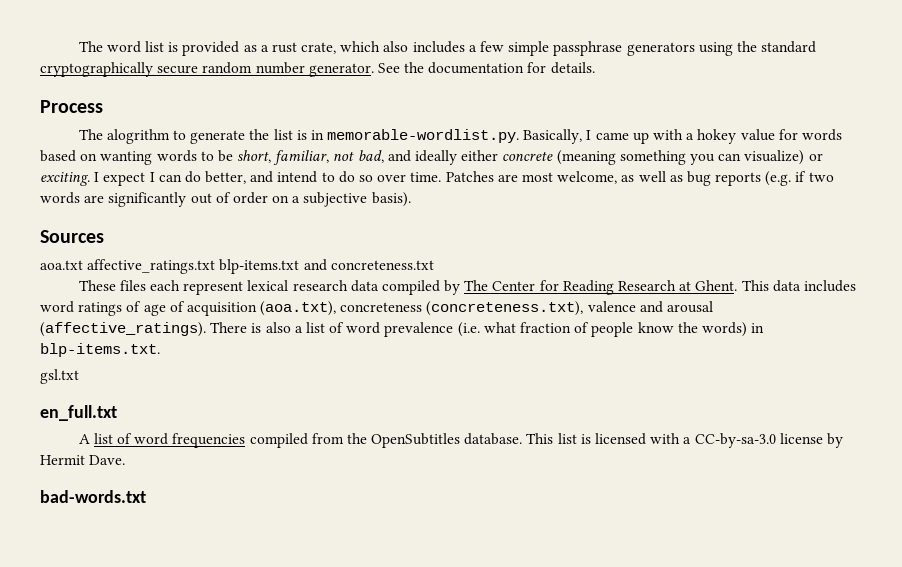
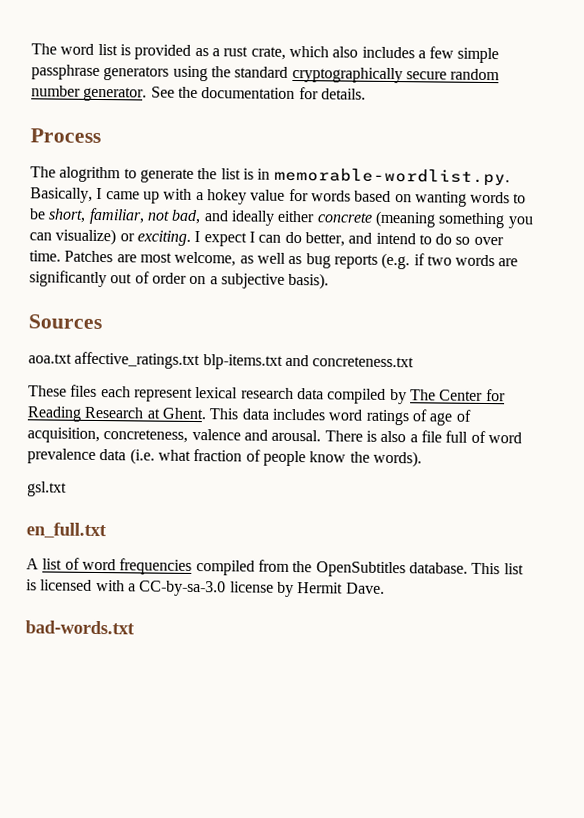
- This data includes word ratings of age of acquisition (aoa.txt), concreteness (concreteness.txt), valence and arousal (affective_ratings).
+ This data includes word ratings of age of acquisition, concreteness, valence and arousal.
- There is also a list of word prevalence (i.e. what fraction of people know the words) in blp-items.txt.
+ There is also a file full of word prevalence data (i.e. what fraction of people know the words).

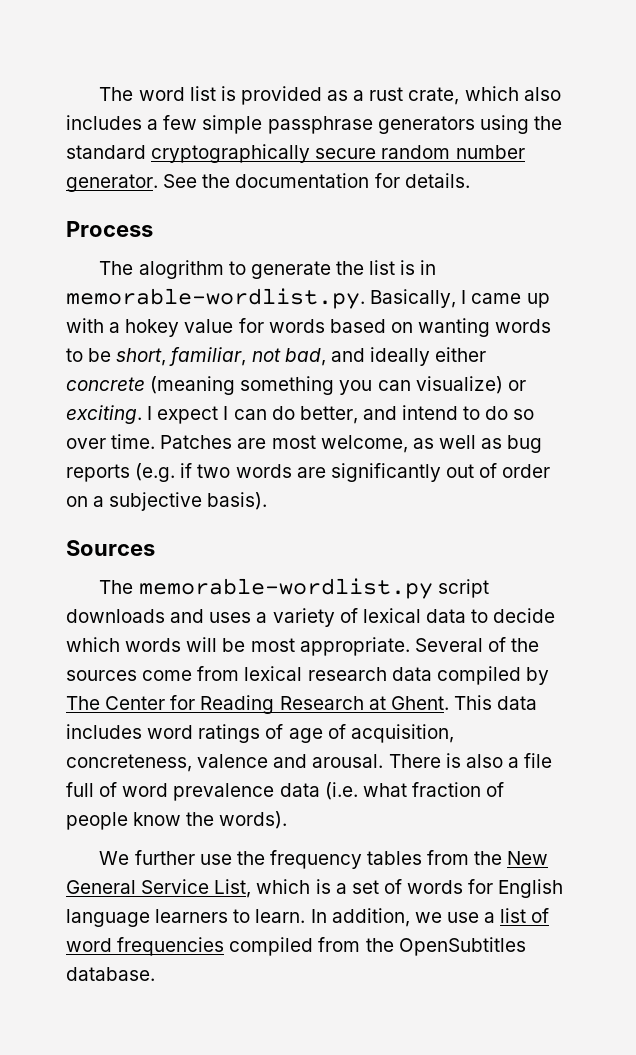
- aoa.txt affective_ratings.txt blp-items.txt and concreteness.txt
- These files each represent lexical research data compiled by The Center for Reading Research at Ghent.
+ The memorable-wordlist.py script downloads and uses a variety of lexical data to decide which words will be most appropriate. Several of the sources come from lexical research data compiled by The Center for Reading Research at Ghent.
- gsl.txt
- en_full.txt
- A list of word frequencies compiled from the OpenSubtitles database. This list is licensed with a CC-by-sa-3.0 license by Hermit Dave.
- bad-words.txt
+ We further use the frequency tables from the New General Service List, which is a set of words for English language learners to learn. In addition, we use a list of word frequencies compiled from the OpenSubtitles database.

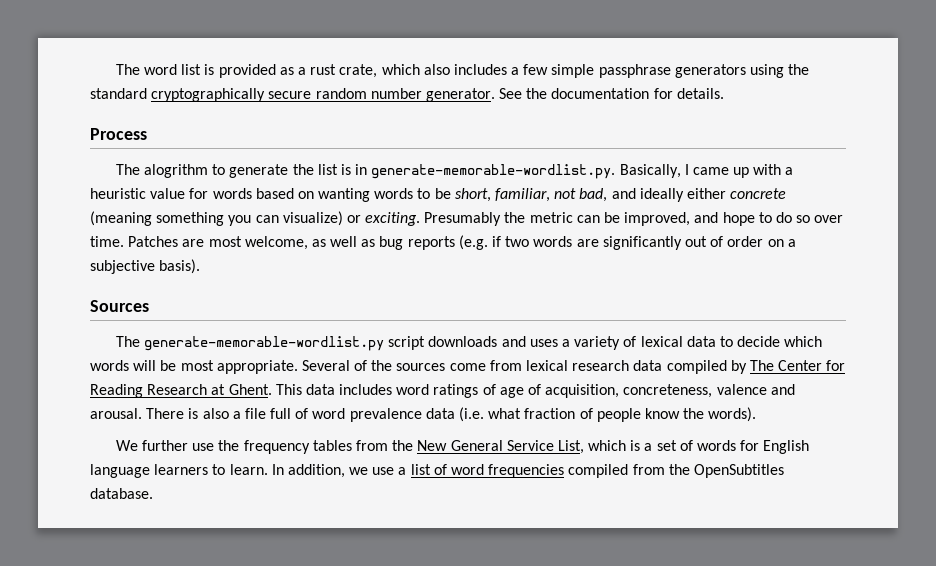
- The alogrithm to generate the list is in memorable-wordlist.py. Basically, I came up with a hokey value for words based on wanting words to be short, familiar, not bad, and ideally either concrete (meaning something you can visualize) or exciting.
+ The alogrithm to generate the list is in generate-memorable-wordlist.py. Basically, I came up with a heuristic value for words based on wanting words to be short, familiar, not bad, and ideally either concrete (meaning something you can visualize) or exciting.
- I expect I can do better, and intend to do so over time.
+ Presumably the metric can be improved, and hope to do so over time.
- The memorable-wordlist.py script downloads and uses a variety of lexical data to decide which words will be most appropriate.
+ The generate-memorable-wordlist.py script downloads and uses a variety of lexical data to decide which words will be most appropriate.

